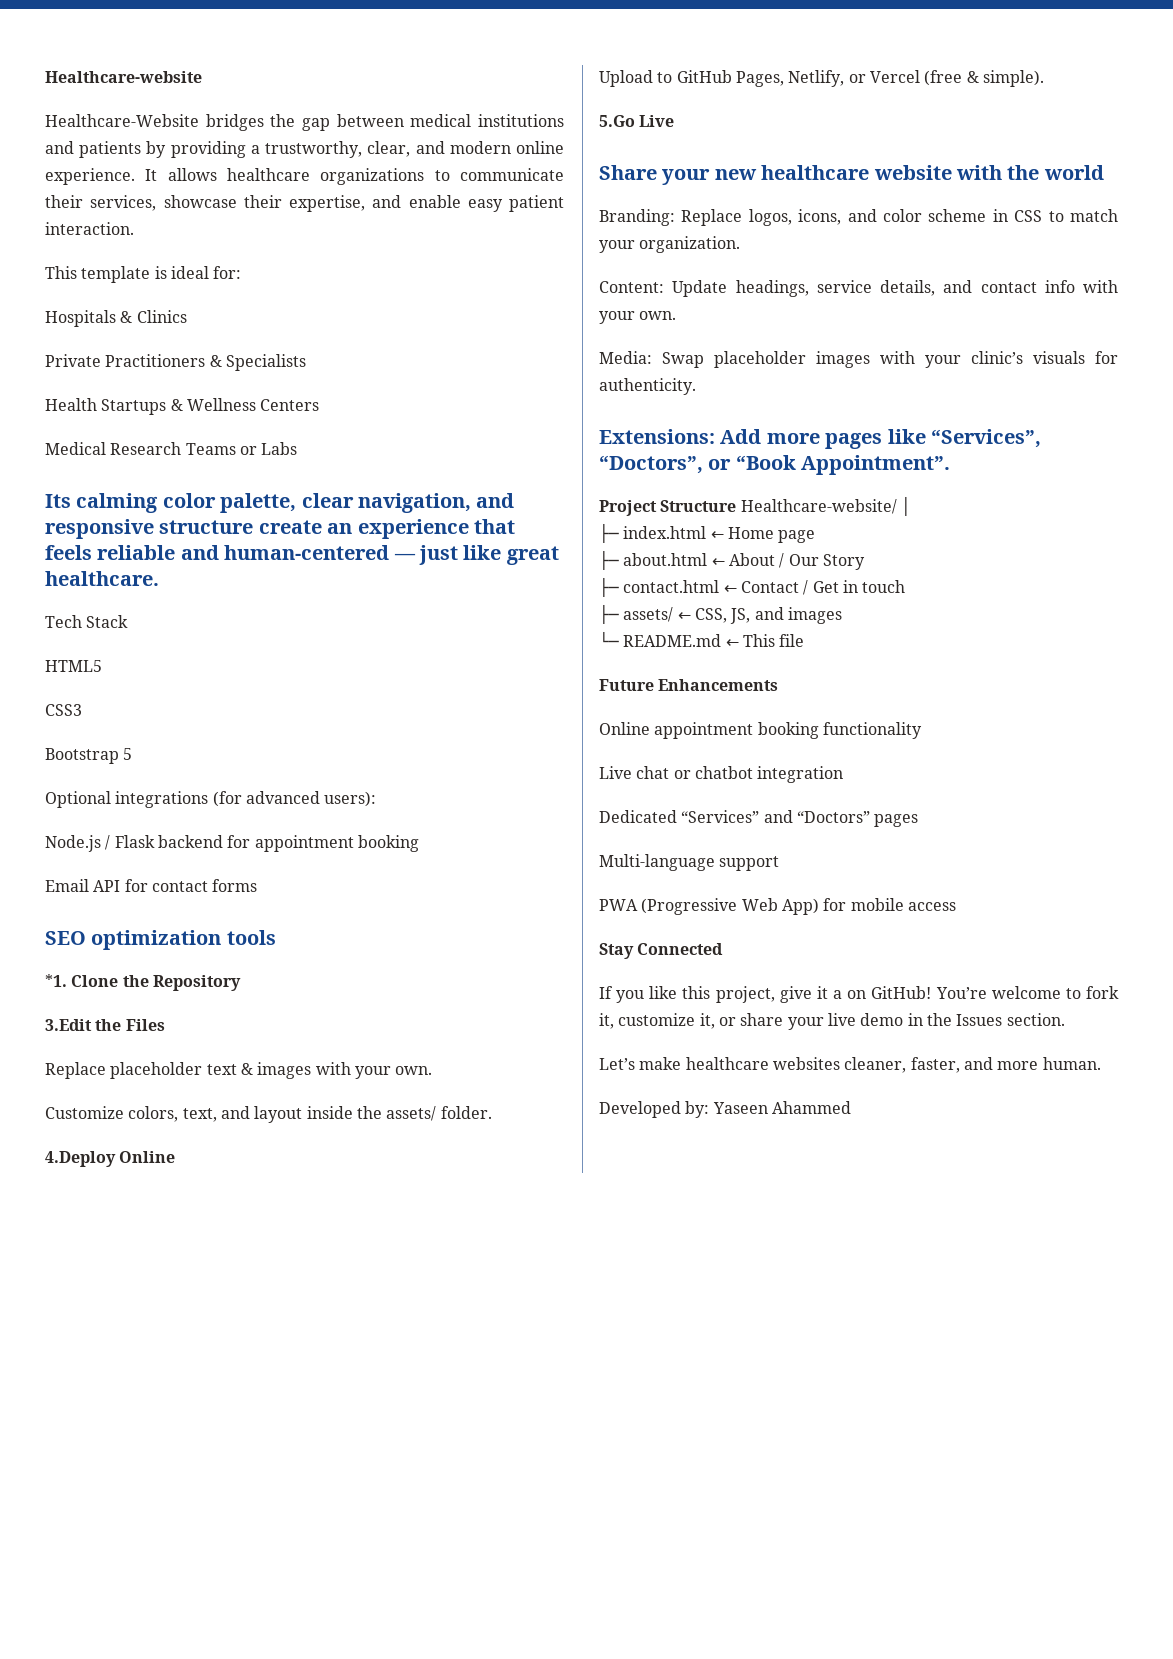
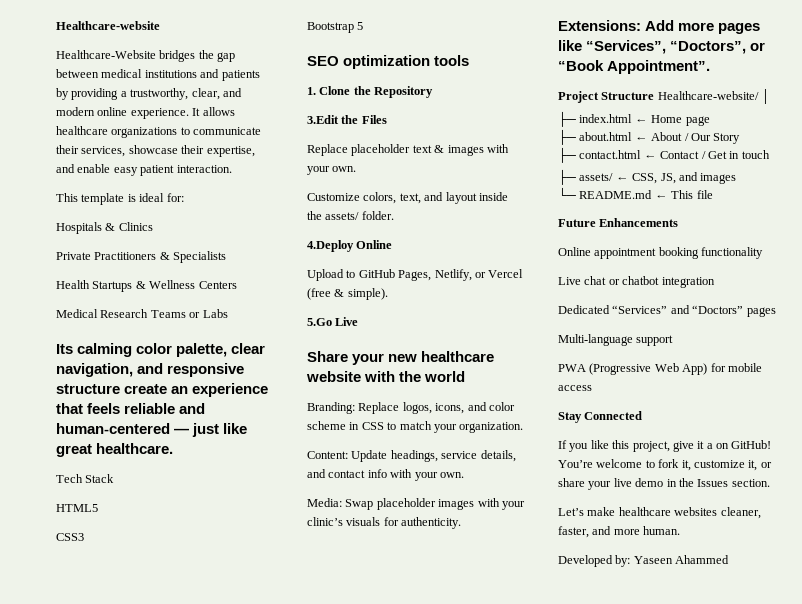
- Optional integrations (for advanced users):
- Node.js / Flask backend for appointment booking
- Email API for contact forms
- *1. Clone the Repository
+ 1. Clone the Repository

